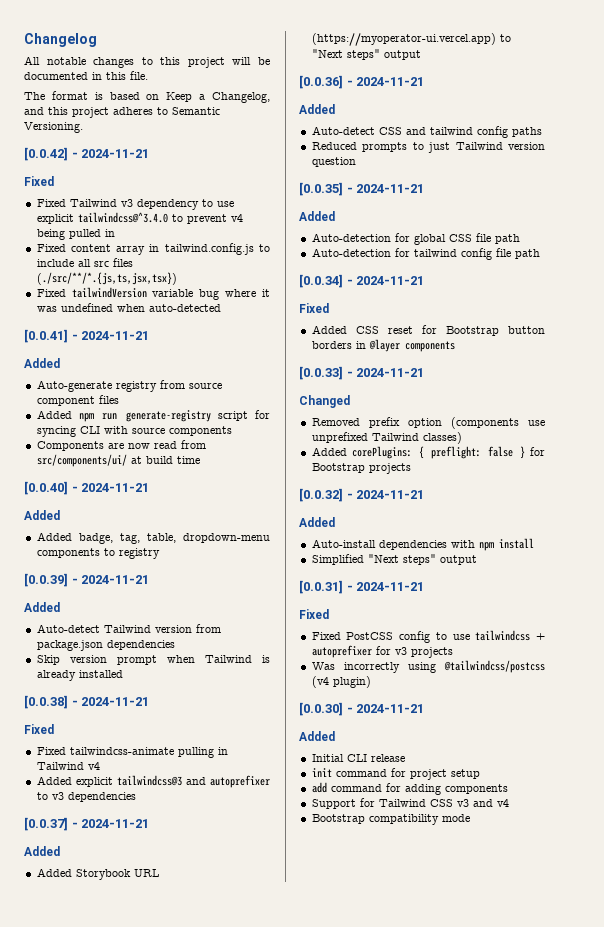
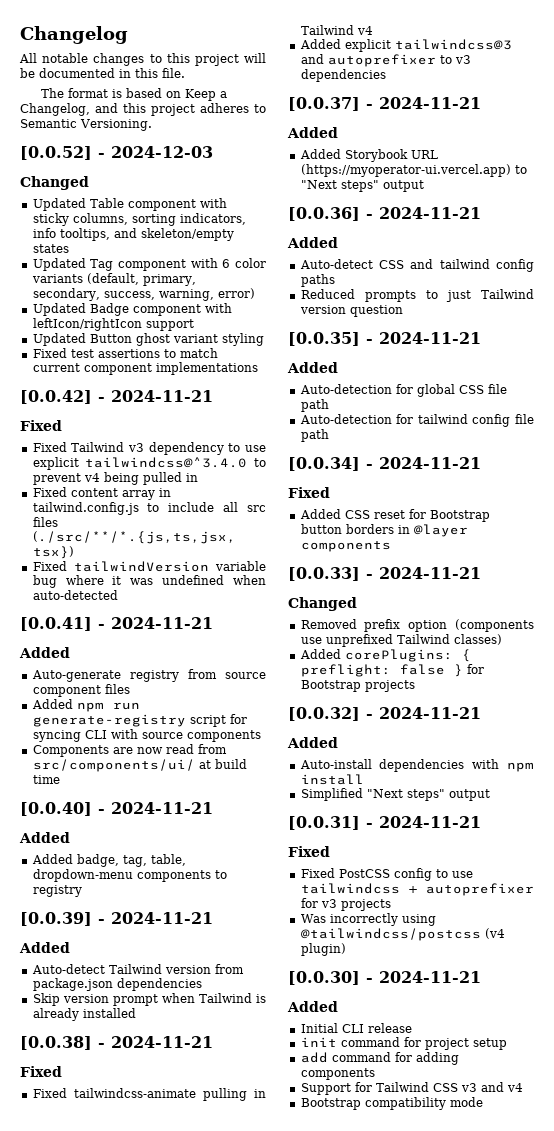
+ [0.0.52] - 2024-12-03
+ Changed
+ Updated Table component with sticky columns, sorting indicators, info tooltips, and skeleton/empty states
+ Updated Tag component with 6 color variants (default, primary, secondary, success, warning, error)
+ Updated Badge component with leftIcon/rightIcon support
+ Updated Button ghost variant styling
+ Fixed test assertions to match current component implementations

